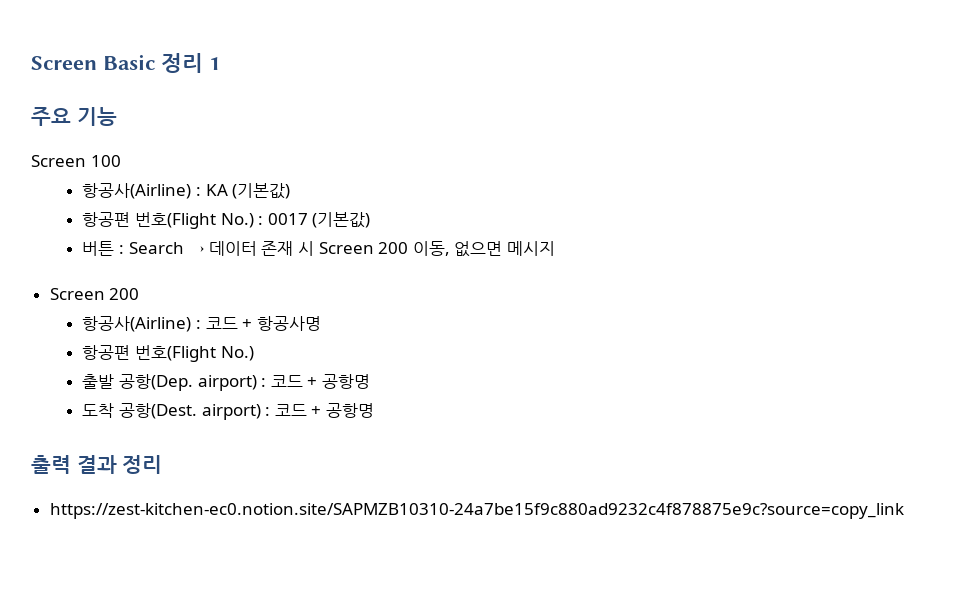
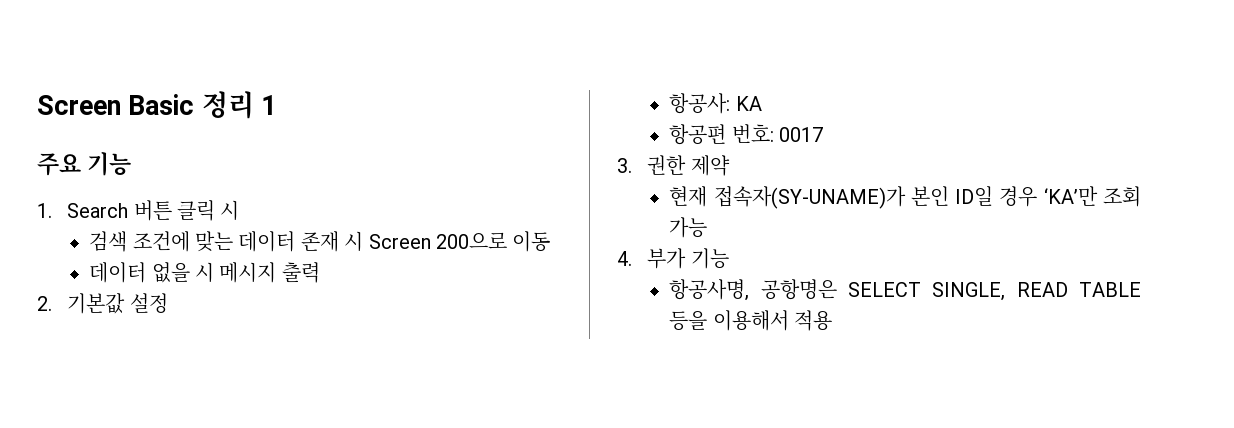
- Screen 100
- 항공사(Airline) : KA (기본값)
- 항공편 번호(Flight No.) : 0017 (기본값)
- 버튼 : Search → 데이터 존재 시 Screen 200 이동, 없으면 메시지
- Screen 200
- 항공사(Airline) : 코드 + 항공사명
- 항공편 번호(Flight No.)
- 출발 공항(Dep. airport) : 코드 + 공항명
- 도착 공항(Dest. airport) : 코드 + 공항명
- 출력 결과 정리
- https://zest-kitchen-ec0.notion.site/SAPMZB10310-24a7be15f9c880ad9232c4f878875e9c?source=copy_link
+ 1. Search 버튼 클릭 시
+ 검색 조건에 맞는 데이터 존재 시 Screen 200으로 이동
+ 데이터 없을 시 메시지 출력
+ 2. 기본값 설정
+ 항공사: KA
+ 항공편 번호: 0017
+ 3. 권한 제약
+ 현재 접속자(SY-UNAME)가 본인 ID일 경우 ‘KA’만 조회 가능
+ 4. 부가 기능
+ 항공사명, 공항명은 SELECT SINGLE, READ TABLE 등을 이용해서 적용

